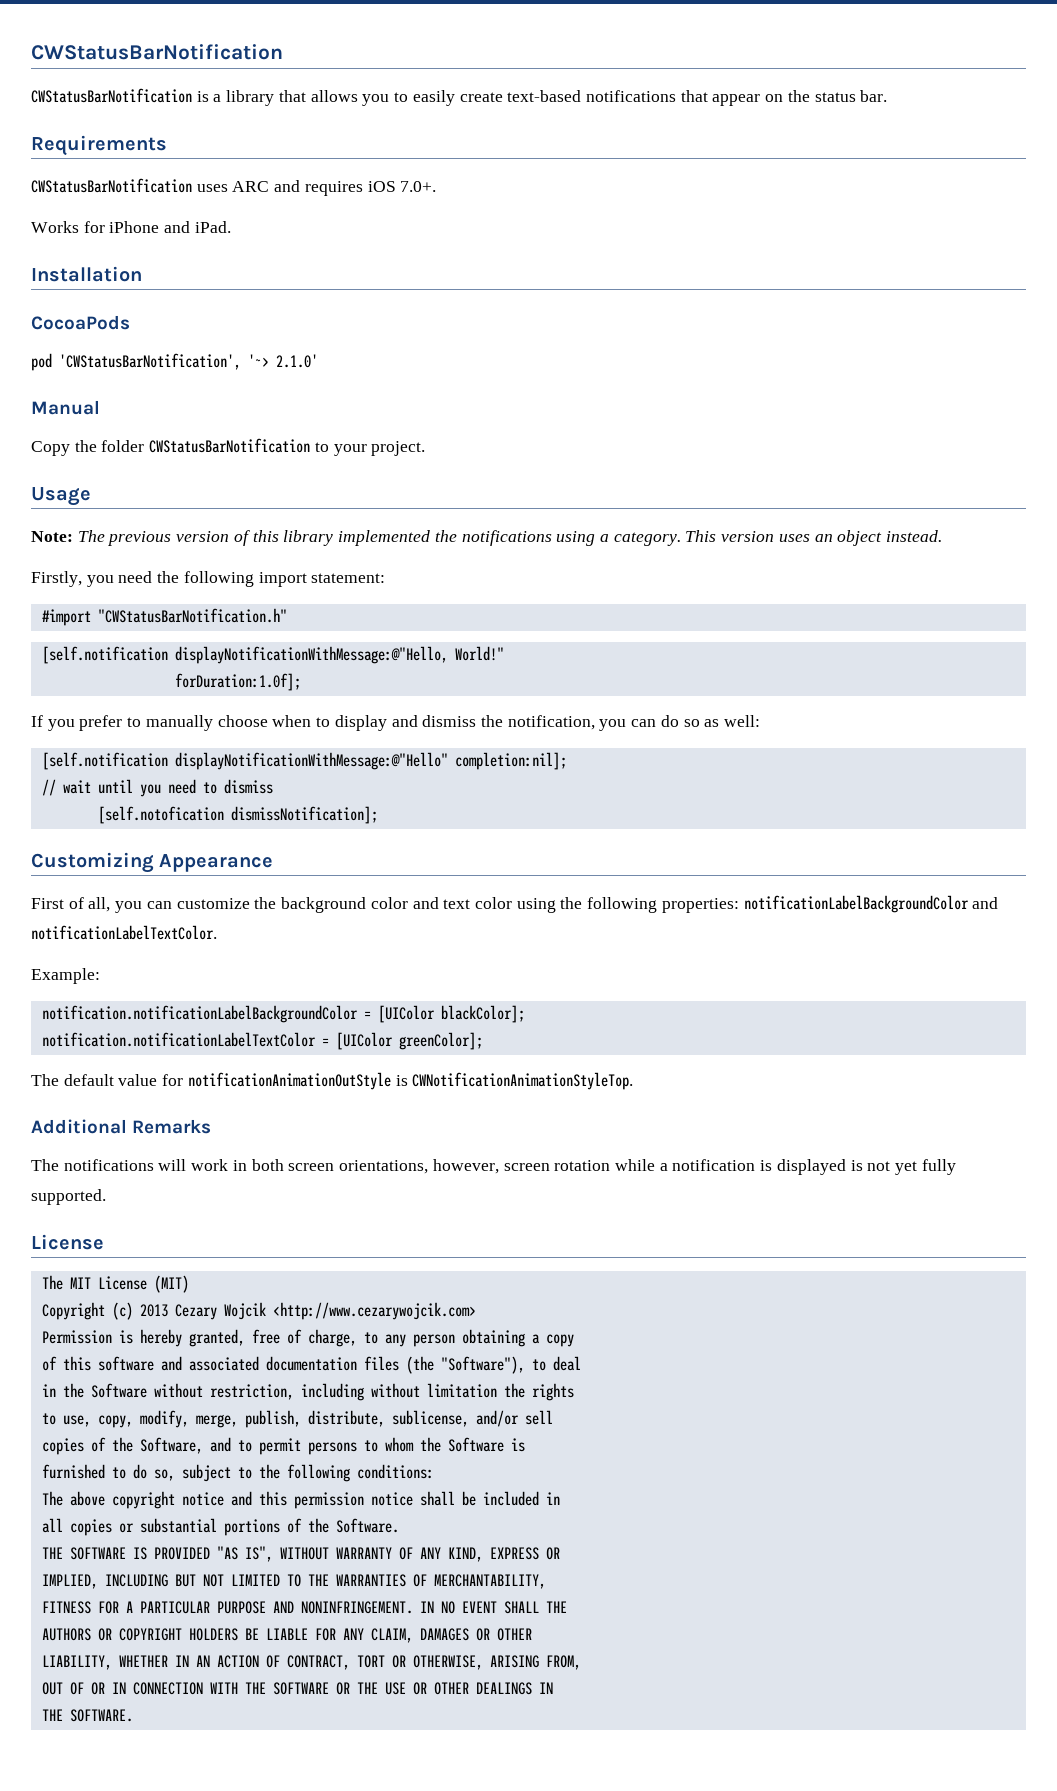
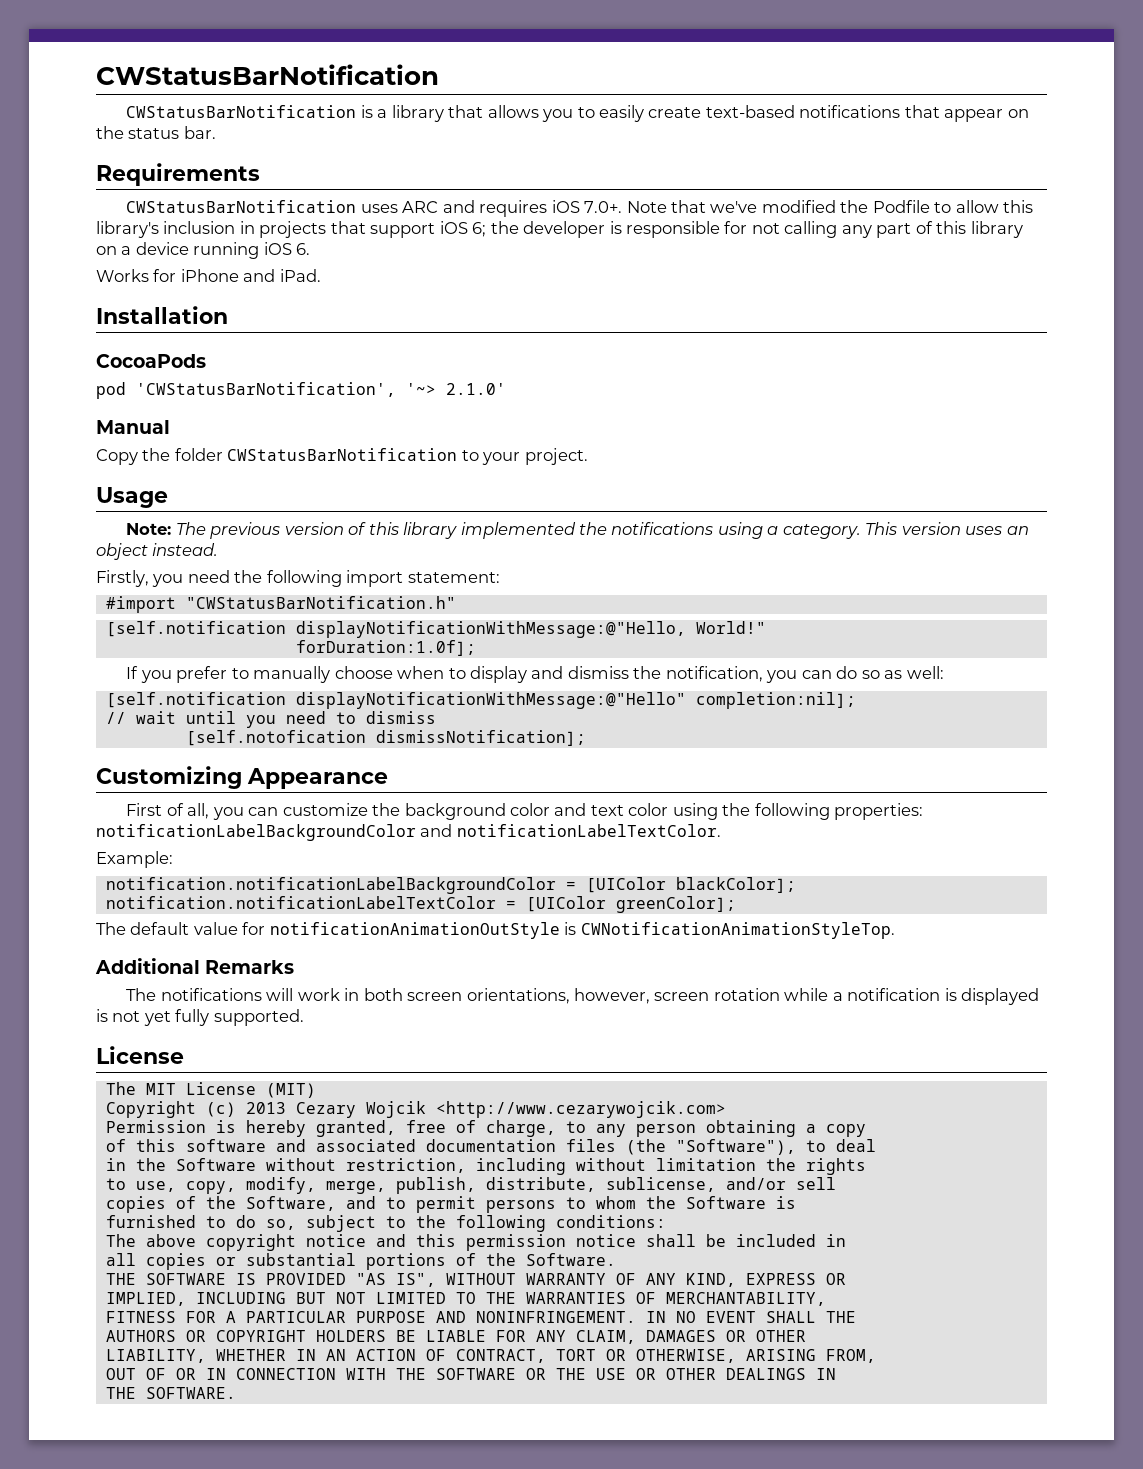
- CWStatusBarNotification uses ARC and requires iOS 7.0+.
+ CWStatusBarNotification uses ARC and requires iOS 7.0+. Note that we've modified the Podfile to allow this library's inclusion in projects that support iOS 6; the developer is responsible for not calling any part of this library on a device running iOS 6.

